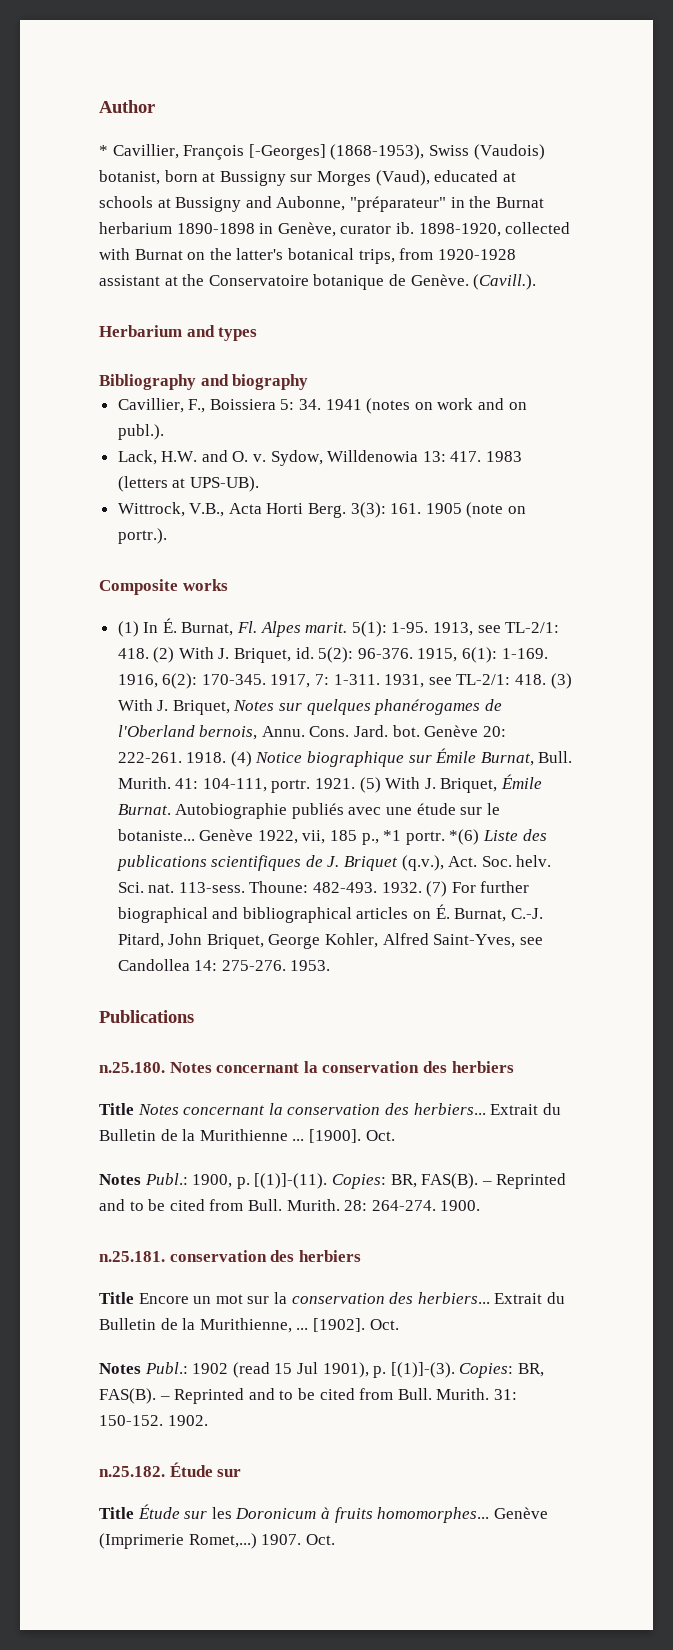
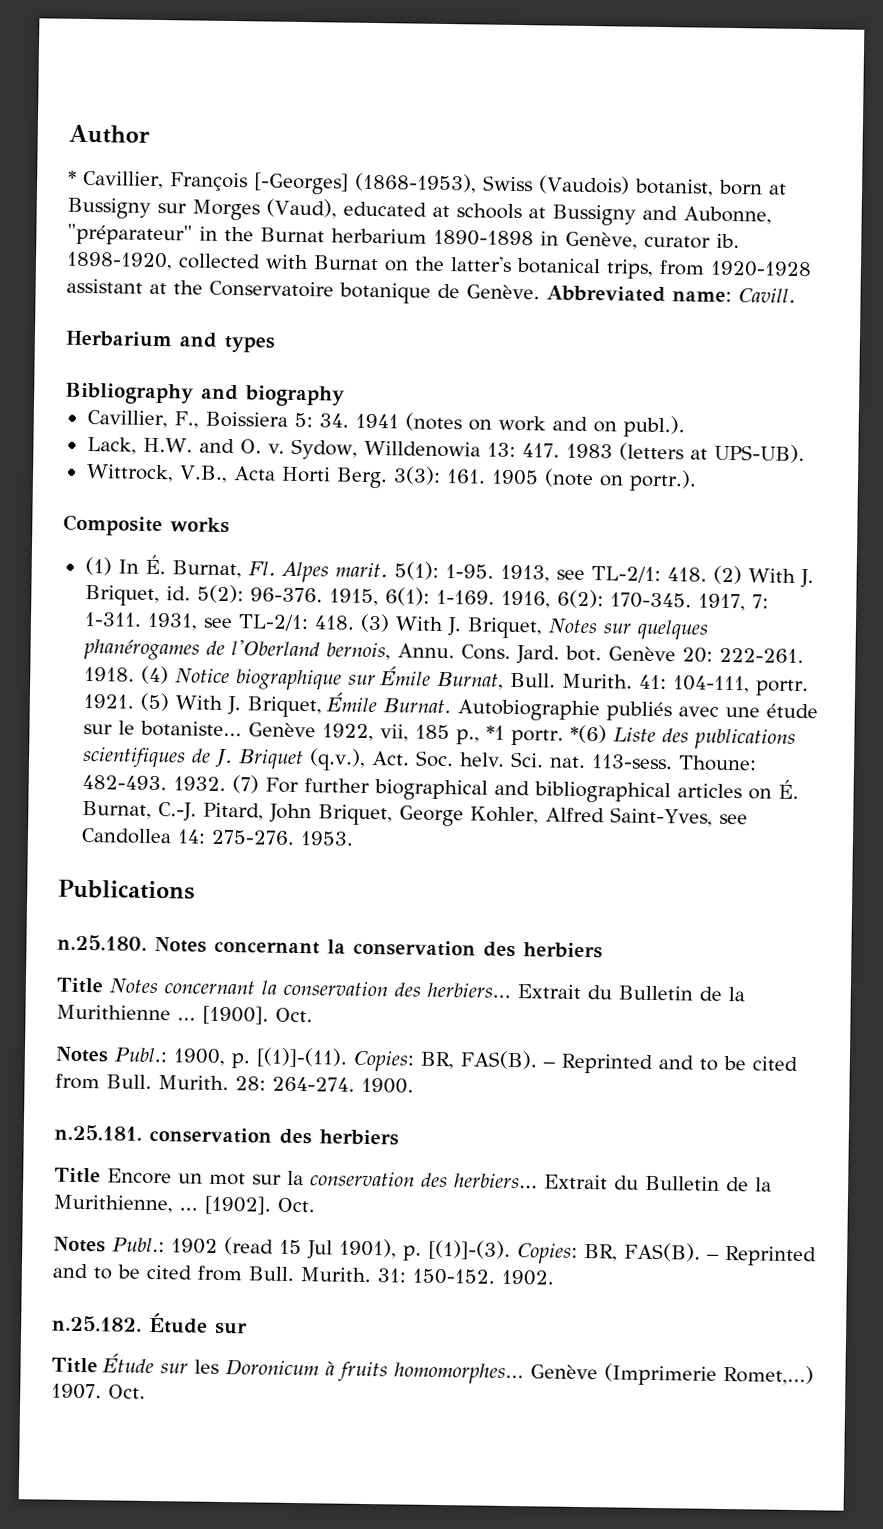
- (Cavill.).
+ Abbreviated name: Cavill.

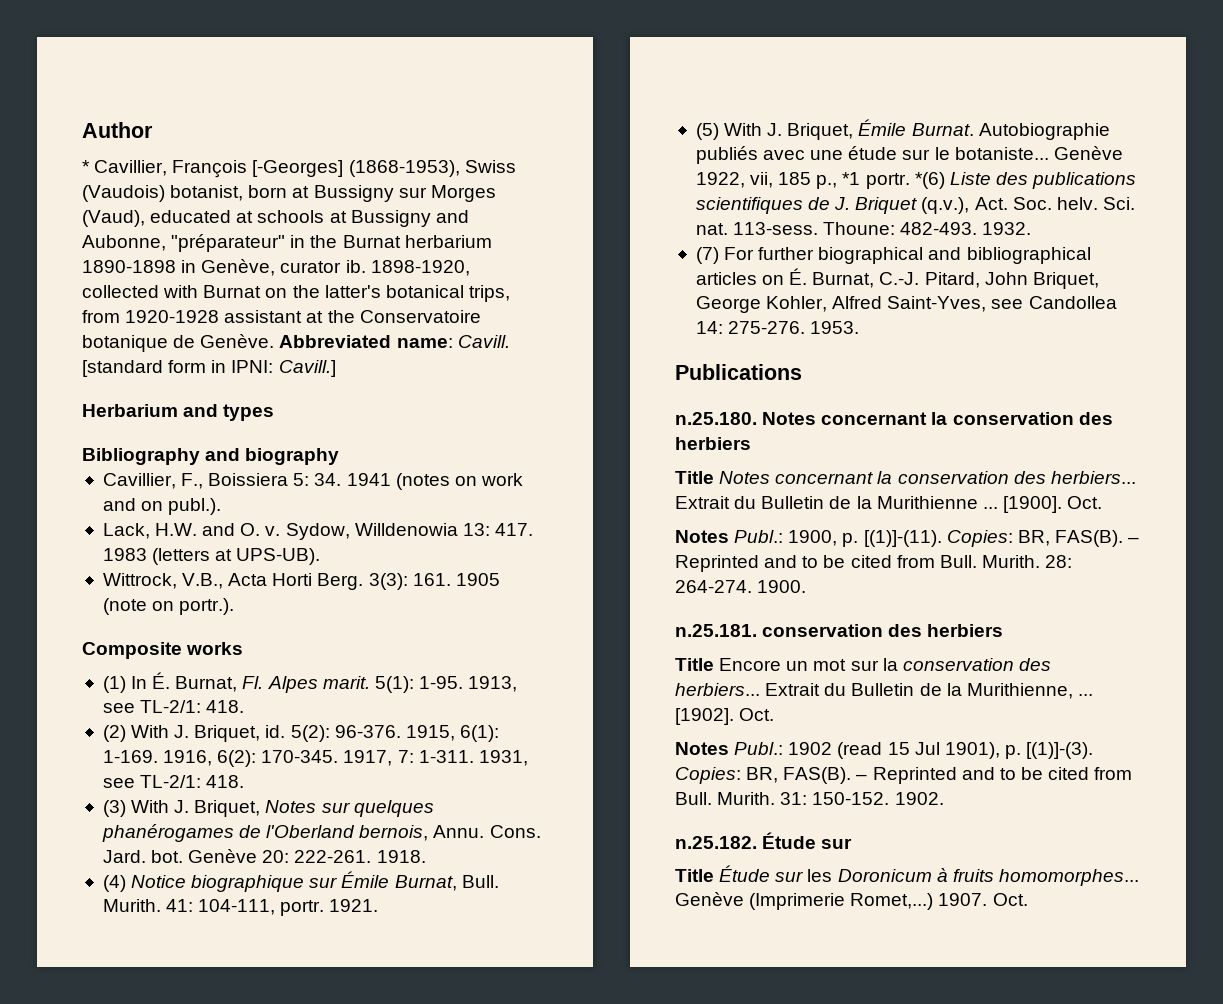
+ [standard form in IPNI: Cavill.]
- 1913, see TL-2/1: 418. (2) With J. Briquet, id.
+ 1913, see TL-2/1: 418.
+ (2) With J. Briquet, id.
- 1931, see TL-2/1: 418. (3) With J. Briquet, Notes sur quelques phanérogames de l'Oberland bernois, Annu.
+ 1931, see TL-2/1: 418.
+ (3) With J. Briquet, Notes sur quelques phanérogames de l'Oberland bernois, Annu.
- 1918. (4) Notice biographique sur Émile Burnat, Bull.
+ 1918.
+ (4) Notice biographique sur Émile Burnat, Bull.
- 1921. (5) With J. Briquet, Émile Burnat.
+ 1921.
+ (5) With J. Briquet, Émile Burnat.
- 1932. (7) For further biographical and bibliographical articles on É. Burnat, C.-J. Pitard, John Briquet, George Kohler, Alfred Saint-Yves, see Candollea 14: 275-276.
+ 1932.
+ (7) For further biographical and bibliographical articles on É. Burnat, C.-J. Pitard, John Briquet, George Kohler, Alfred Saint-Yves, see Candollea 14: 275-276.

